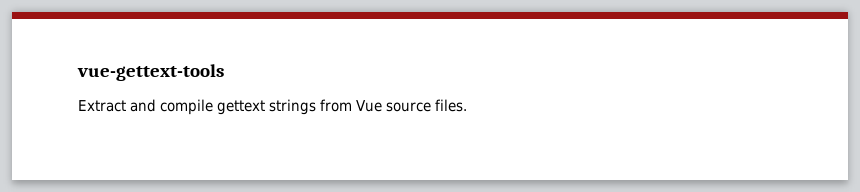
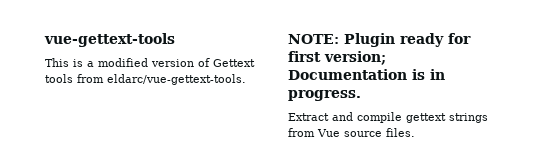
+ This is a modified version of Gettext tools from eldarc/vue-gettext-tools.
+ NOTE: Plugin ready for first version; Documentation is in progress.

